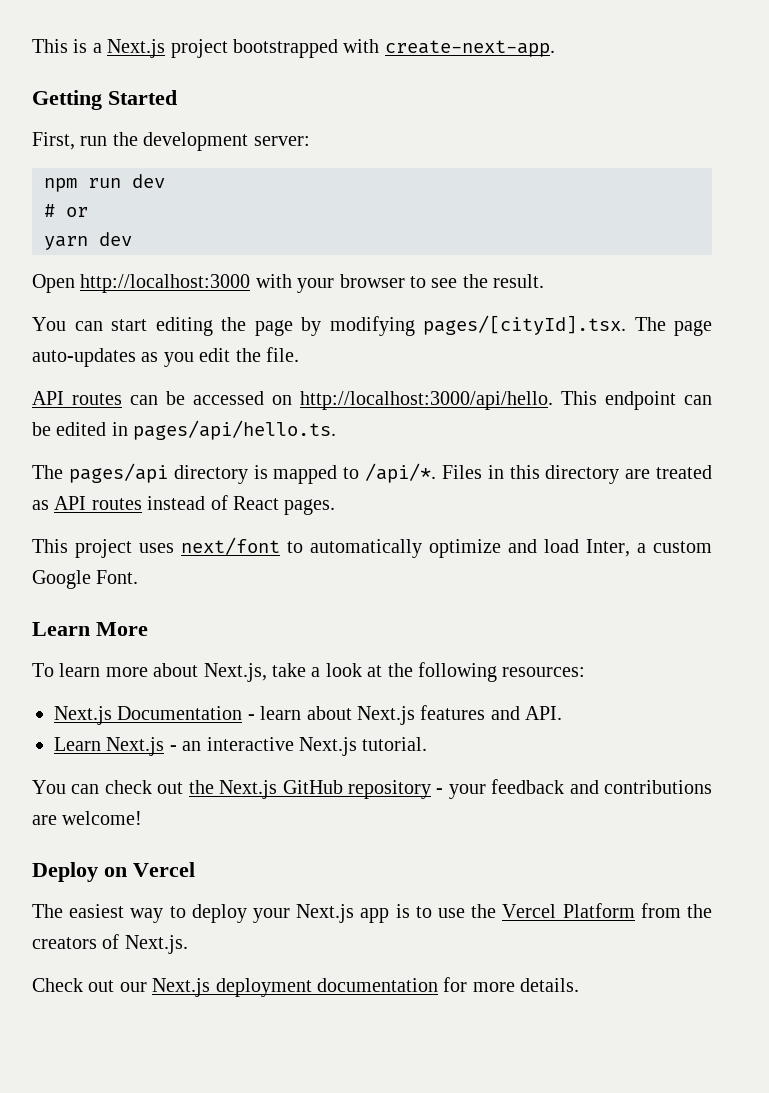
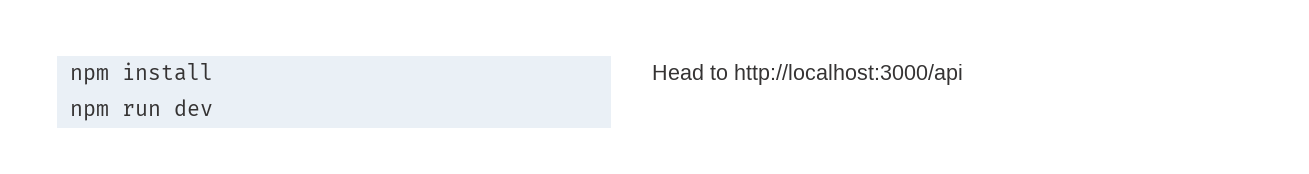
- This is a Next.js project bootstrapped with create-next-app.
- Getting Started
- First, run the development server:
+ npm install
  npm run dev
- # or
- yarn dev
- Open http://localhost:3000 with your browser to see the result.
- You can start editing the page by modifying pages/[cityId].tsx. The page auto-updates as you edit the file.
- API routes can be accessed on http://localhost:3000/api/hello. This endpoint can be edited in pages/api/hello.ts.
- The pages/api directory is mapped to /api/*. Files in this directory are treated as API routes instead of React pages.
- This project uses next/font to automatically optimize and load Inter, a custom Google Font.
- Learn More
- To learn more about Next.js, take a look at the following resources:
- Next.js Documentation - learn about Next.js features and API.
- Learn Next.js - an interactive Next.js tutorial.
- You can check out the Next.js GitHub repository - your feedback and contributions are welcome!
- Deploy on Vercel
- The easiest way to deploy your Next.js app is to use the Vercel Platform from the creators of Next.js.
- Check out our Next.js deployment documentation for more details.
+ Head to http://localhost:3000/api

